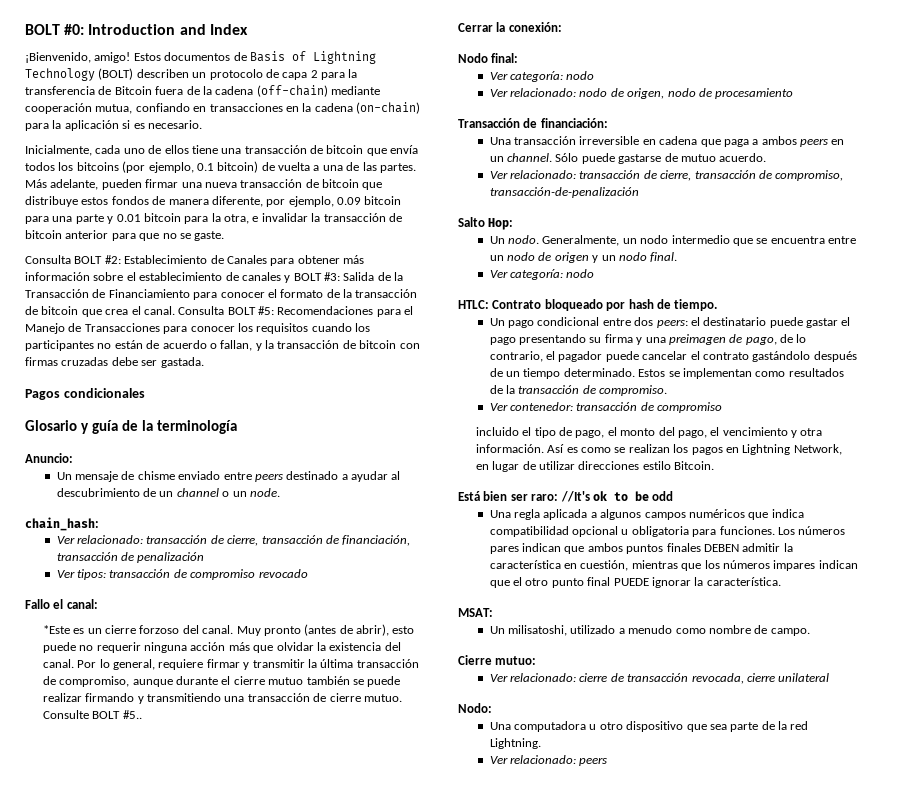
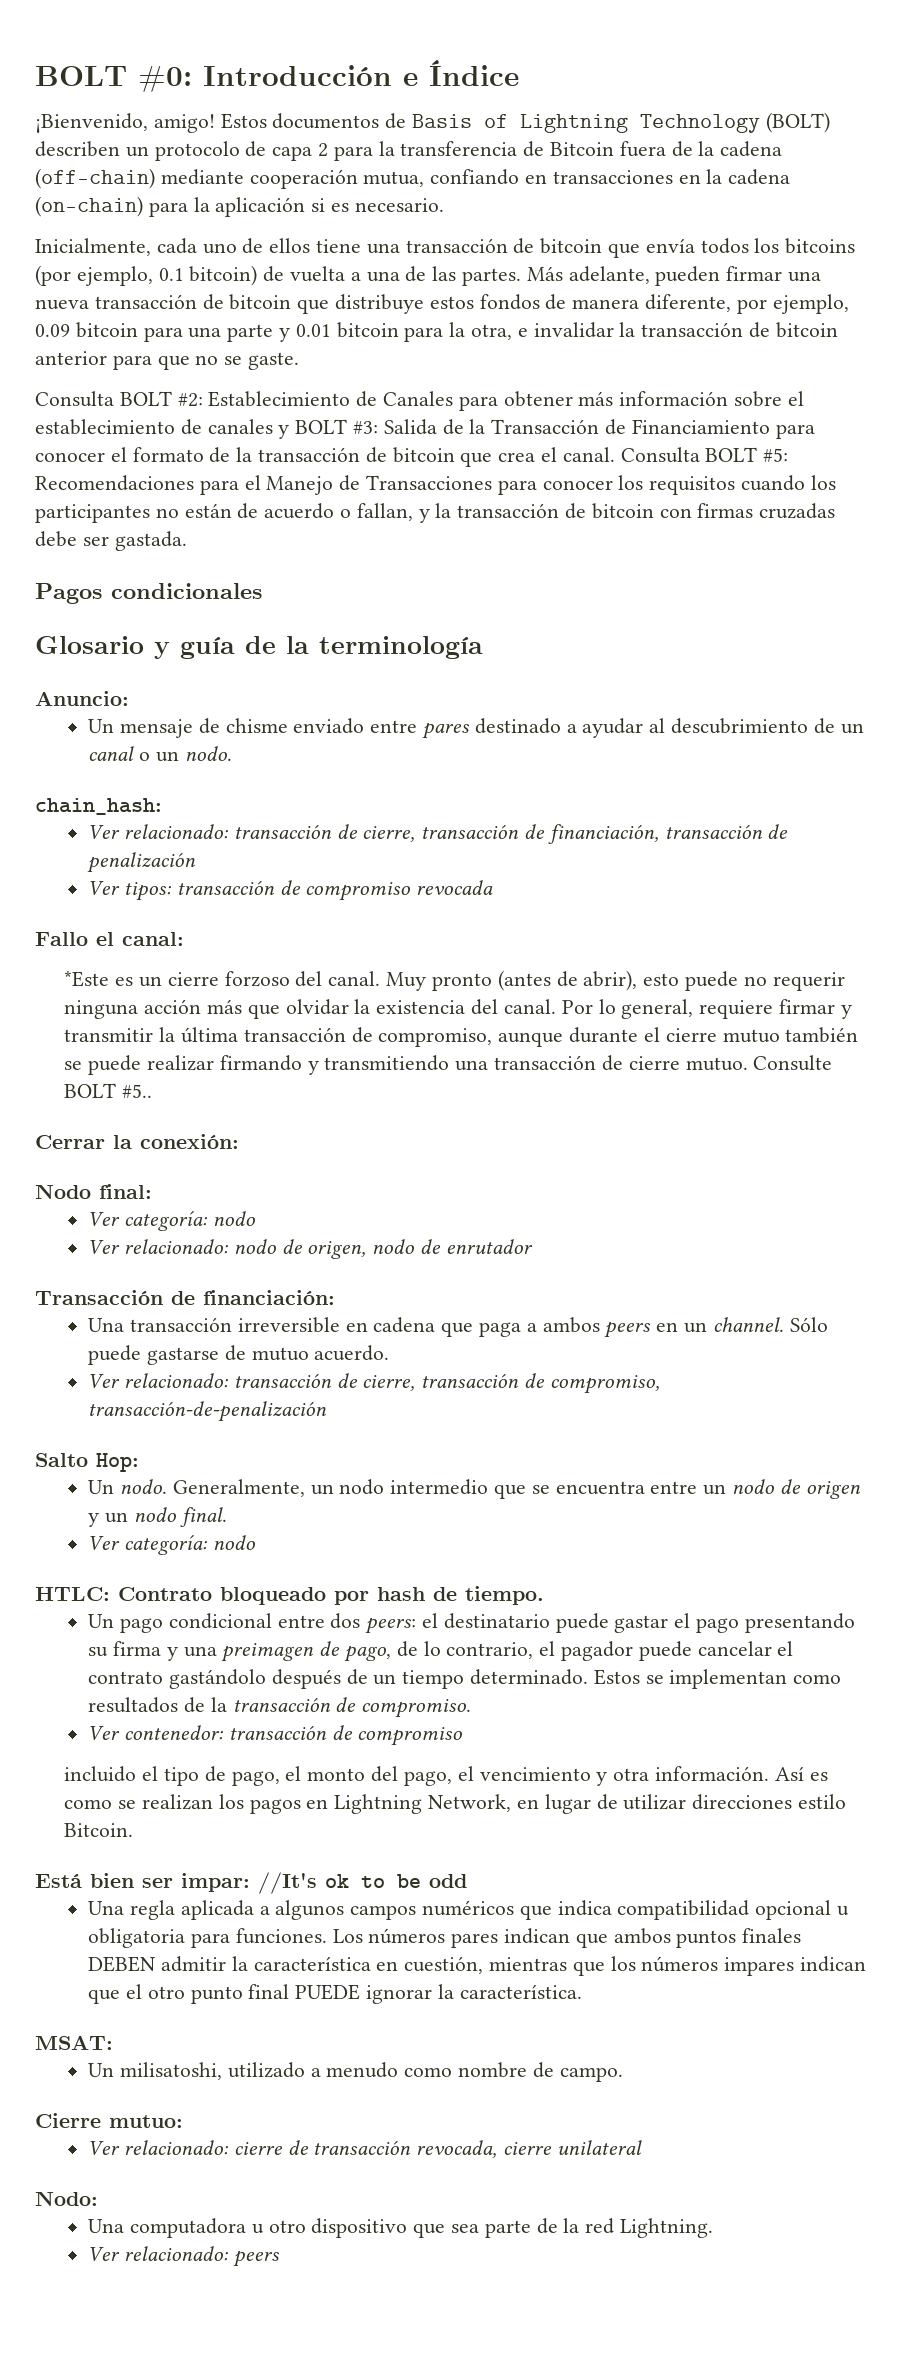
- BOLT #0: Introduction and Index
+ BOLT #0: Introducción e Índice
- Un mensaje de chisme enviado entre peers destinado a ayudar al descubrimiento de un channel o un node.
+ Un mensaje de chisme enviado entre pares destinado a ayudar al descubrimiento de un canal o un nodo.
- Ver tipos: transacción de compromiso revocado
+ Ver tipos: transacción de compromiso revocada
- Ver relacionado: nodo de origen, nodo de procesamiento
+ Ver relacionado: nodo de origen, nodo de enrutador
- Está bien ser raro: //It's ok to be odd
+ Está bien ser impar: //It's ok to be odd

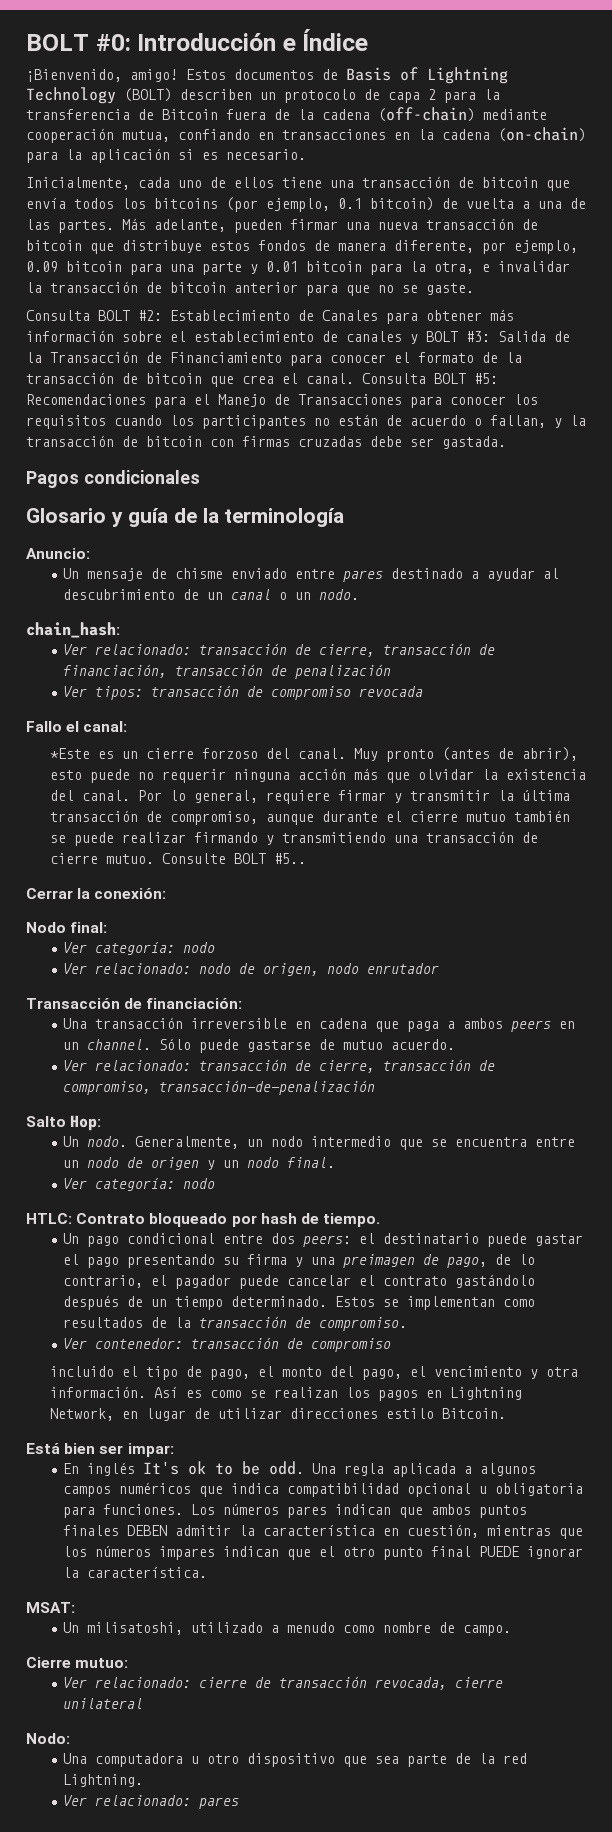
- Ver relacionado: nodo de origen, nodo de enrutador
+ Ver relacionado: nodo de origen, nodo enrutador
- Está bien ser impar: //It's ok to be odd
- Una regla aplicada a algunos campos numéricos que indica compatibilidad opcional u obligatoria para funciones.
+ Está bien ser impar:
+ En inglés It's ok to be odd. Una regla aplicada a algunos campos numéricos que indica compatibilidad opcional u obligatoria para funciones.
- Ver relacionado: peers
+ Ver relacionado: pares

